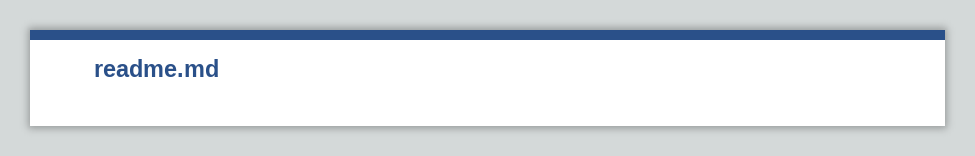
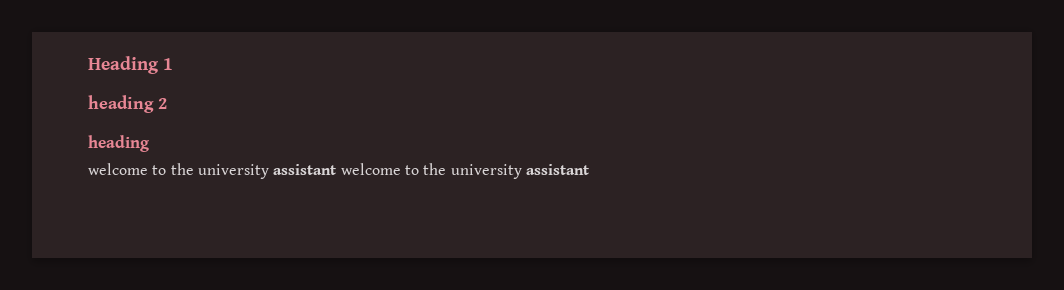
- readme.md
+ Heading 1
+ heading 2
+ heading
+ welcome to the university assistant welcome to the university assistant

